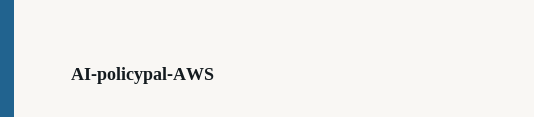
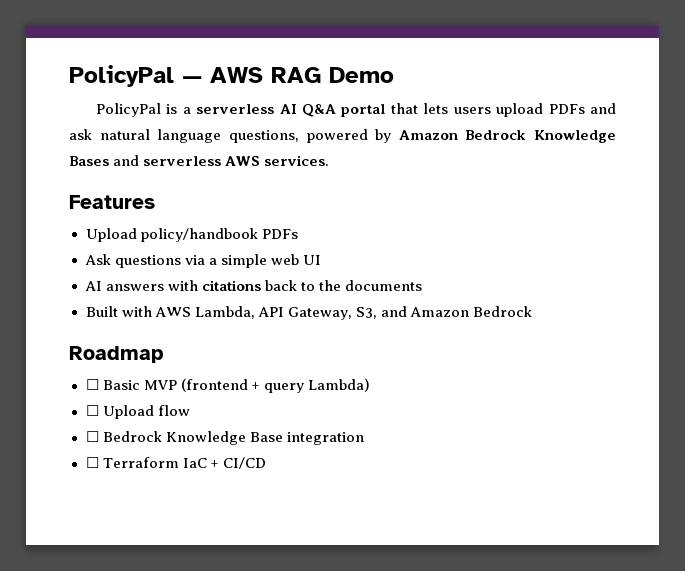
- AI-policypal-AWS
+ PolicyPal — AWS RAG Demo
+ PolicyPal is a serverless AI Q&A portal that lets users upload PDFs and ask natural language questions, powered by Amazon Bedrock Knowledge Bases and serverless AWS services.
+ Features
+ Upload policy/handbook PDFs
+ Ask questions via a simple web UI
+ AI answers with citations back to the documents
+ Built with AWS Lambda, API Gateway, S3, and Amazon Bedrock
+ Roadmap
+ ☐ Basic MVP (frontend + query Lambda)
+ ☐ Upload flow
+ ☐ Bedrock Knowledge Base integration
+ ☐ Terraform IaC + CI/CD

